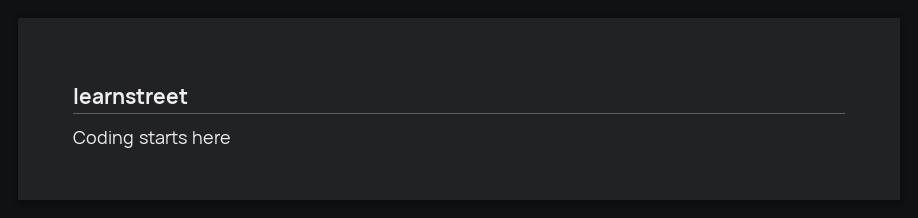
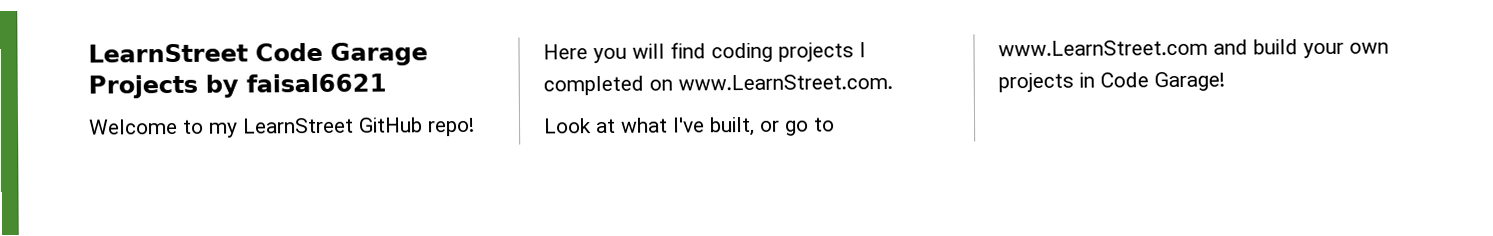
- learnstreet
- Coding starts here
+ LearnStreet Code Garage Projects by faisal6621
+ Welcome to my LearnStreet GitHub repo! Here you will find coding projects I completed on www.LearnStreet.com.
+ Look at what I've built, or go to www.LearnStreet.com and build your own projects in Code Garage!

